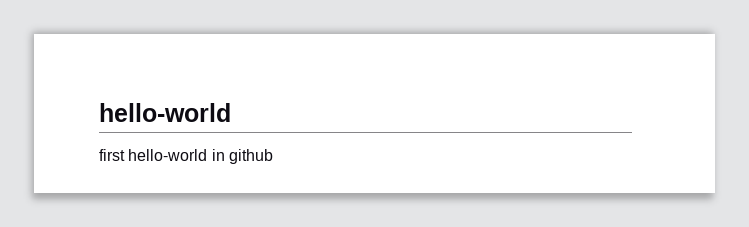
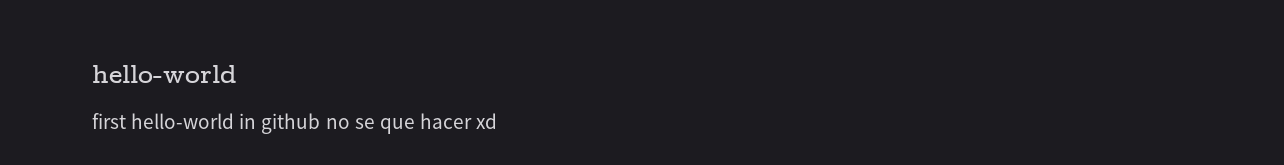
- first hello-world in github
+ first hello-world in github no se que hacer xd

